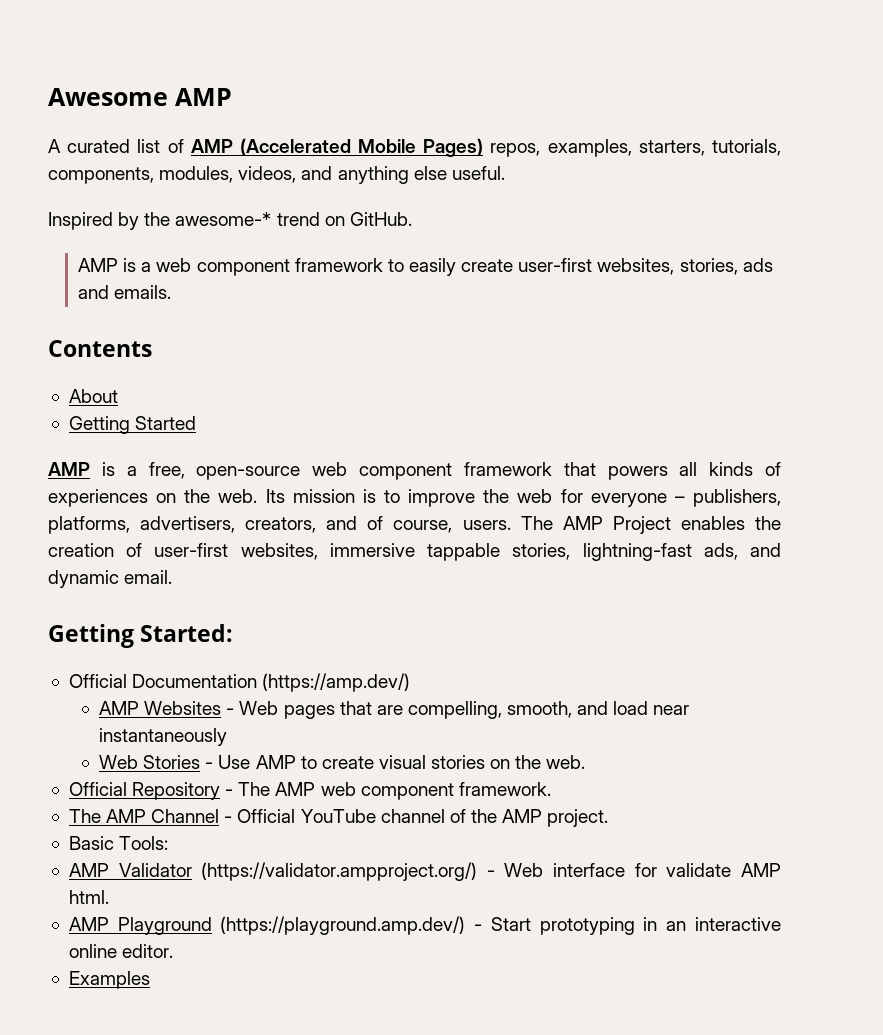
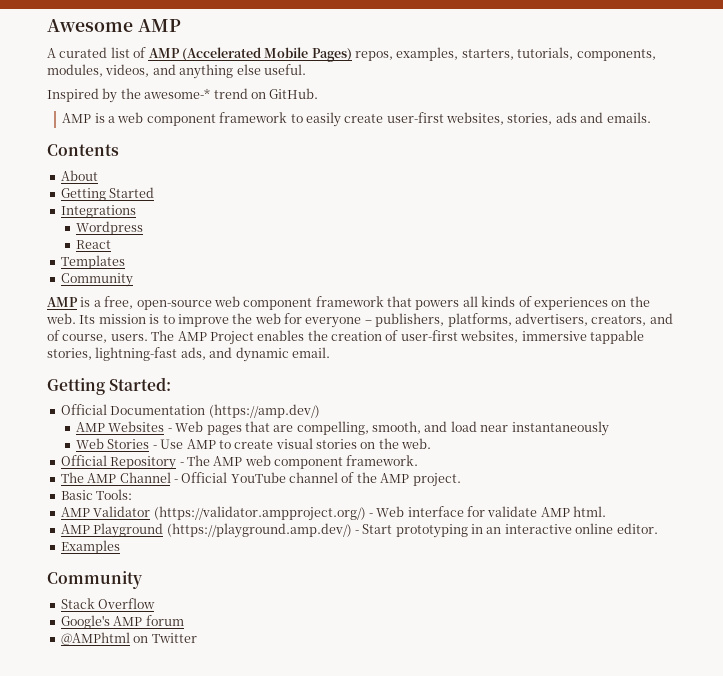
+ Integrations
+ Wordpress
+ React
+ Templates
+ Community
  Examples
+ Community
+ Stack Overflow
+ Google's AMP forum
+ @AMPhtml on Twitter

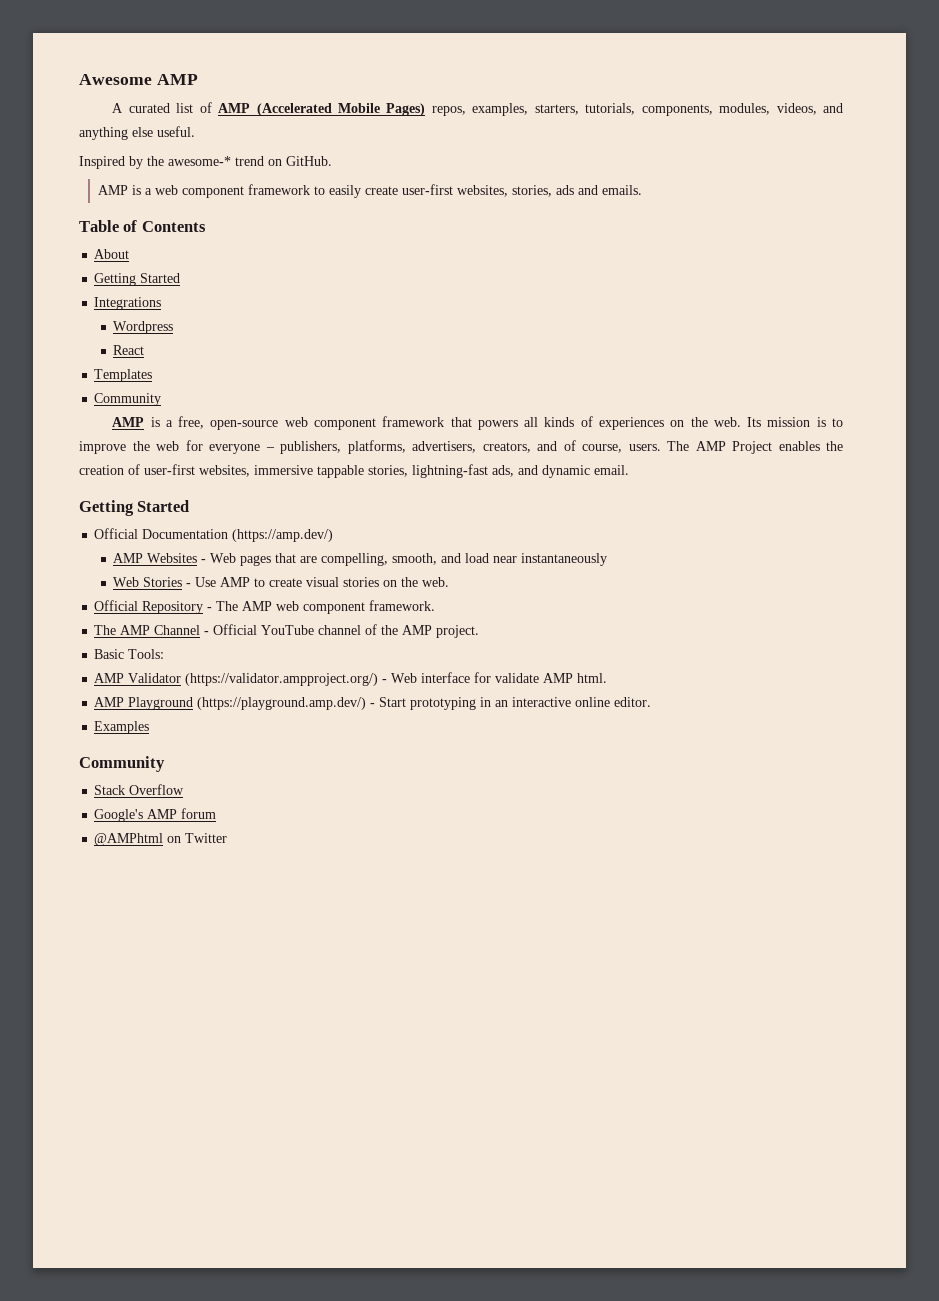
- Contents
+ Table of Contents
  The AMP Project enables the creation of user-first websites, immersive tappable stories, lightning-fast ads, and dynamic email.
- Getting Started:
+ Getting Started

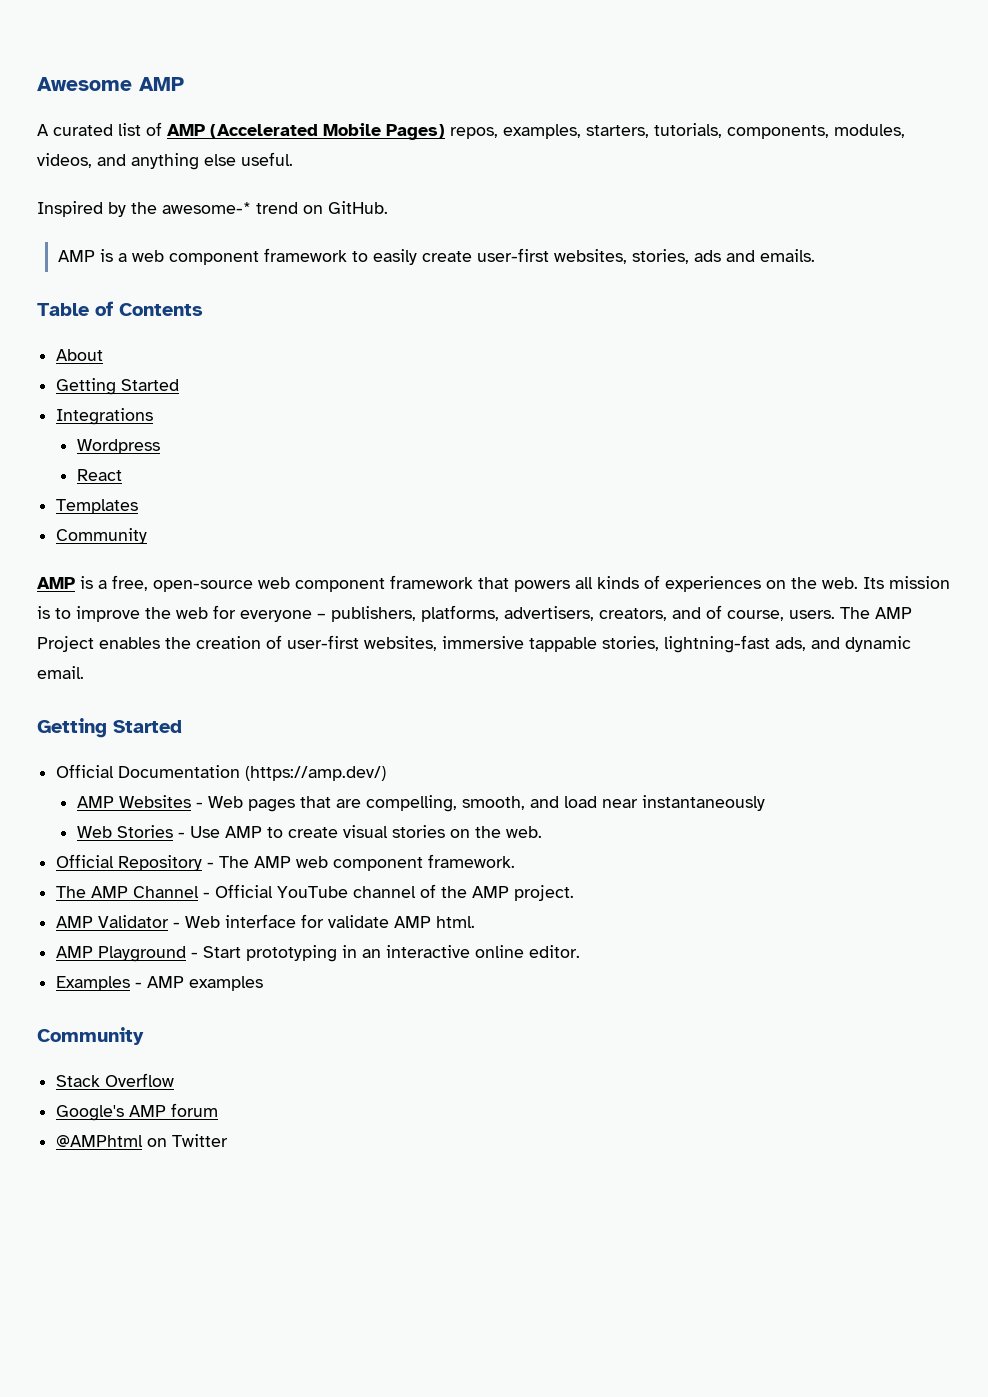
- Basic Tools:
- AMP Validator (https://validator.ampproject.org/) - Web interface for validate AMP html.
+ AMP Validator - Web interface for validate AMP html.
- AMP Playground (https://playground.amp.dev/) - Start prototyping in an interactive online editor.
+ AMP Playground - Start prototyping in an interactive online editor.
- Examples
+ Examples - AMP examples

